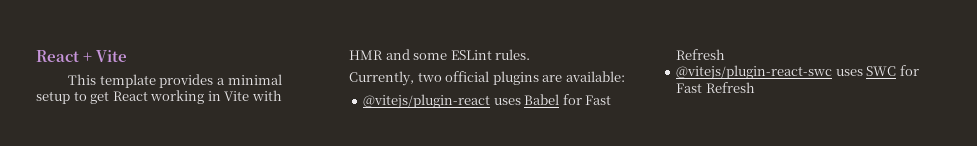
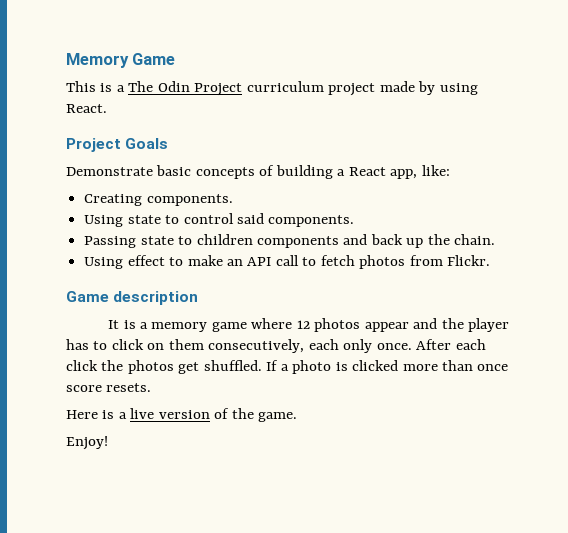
- React + Vite
- This template provides a minimal setup to get React working in Vite with HMR and some ESLint rules.
- Currently, two official plugins are available:
- @vitejs/plugin-react uses Babel for Fast Refresh
- @vitejs/plugin-react-swc uses SWC for Fast Refresh
+ Memory Game
+ This is a The Odin Project curriculum project made by using React.
+ Project Goals
+ Demonstrate basic concepts of building a React app, like:
+ Creating components.
+ Using state to control said components.
+ Passing state to children components and back up the chain.
+ Using effect to make an API call to fetch photos from Flickr.
+ Game description
+ It is a memory game where 12 photos appear and the player has to click on them consecutively, each only once. After each click the photos get shuffled. If a photo is clicked more than once score resets.
+ Here is a live version of the game.
+ Enjoy!

